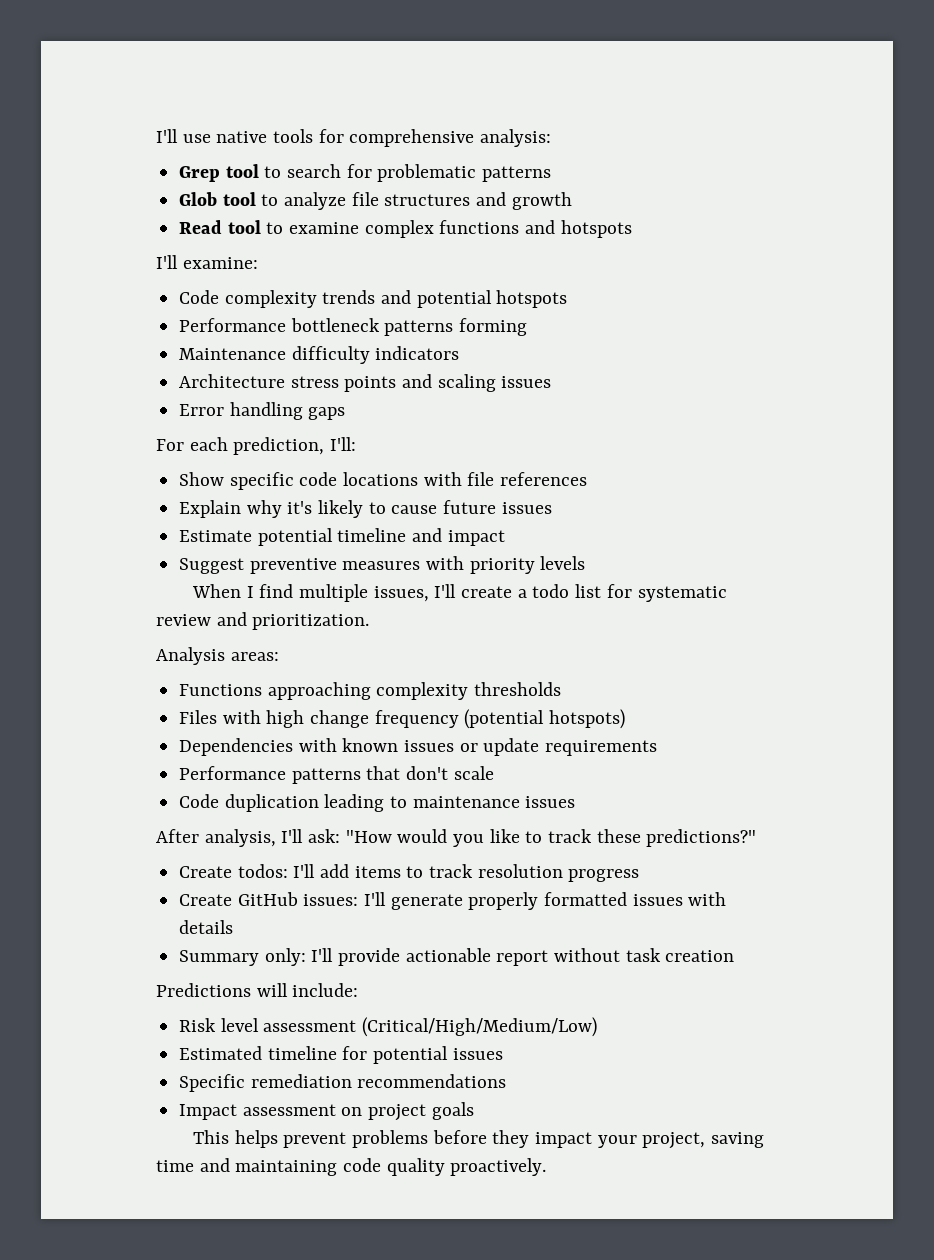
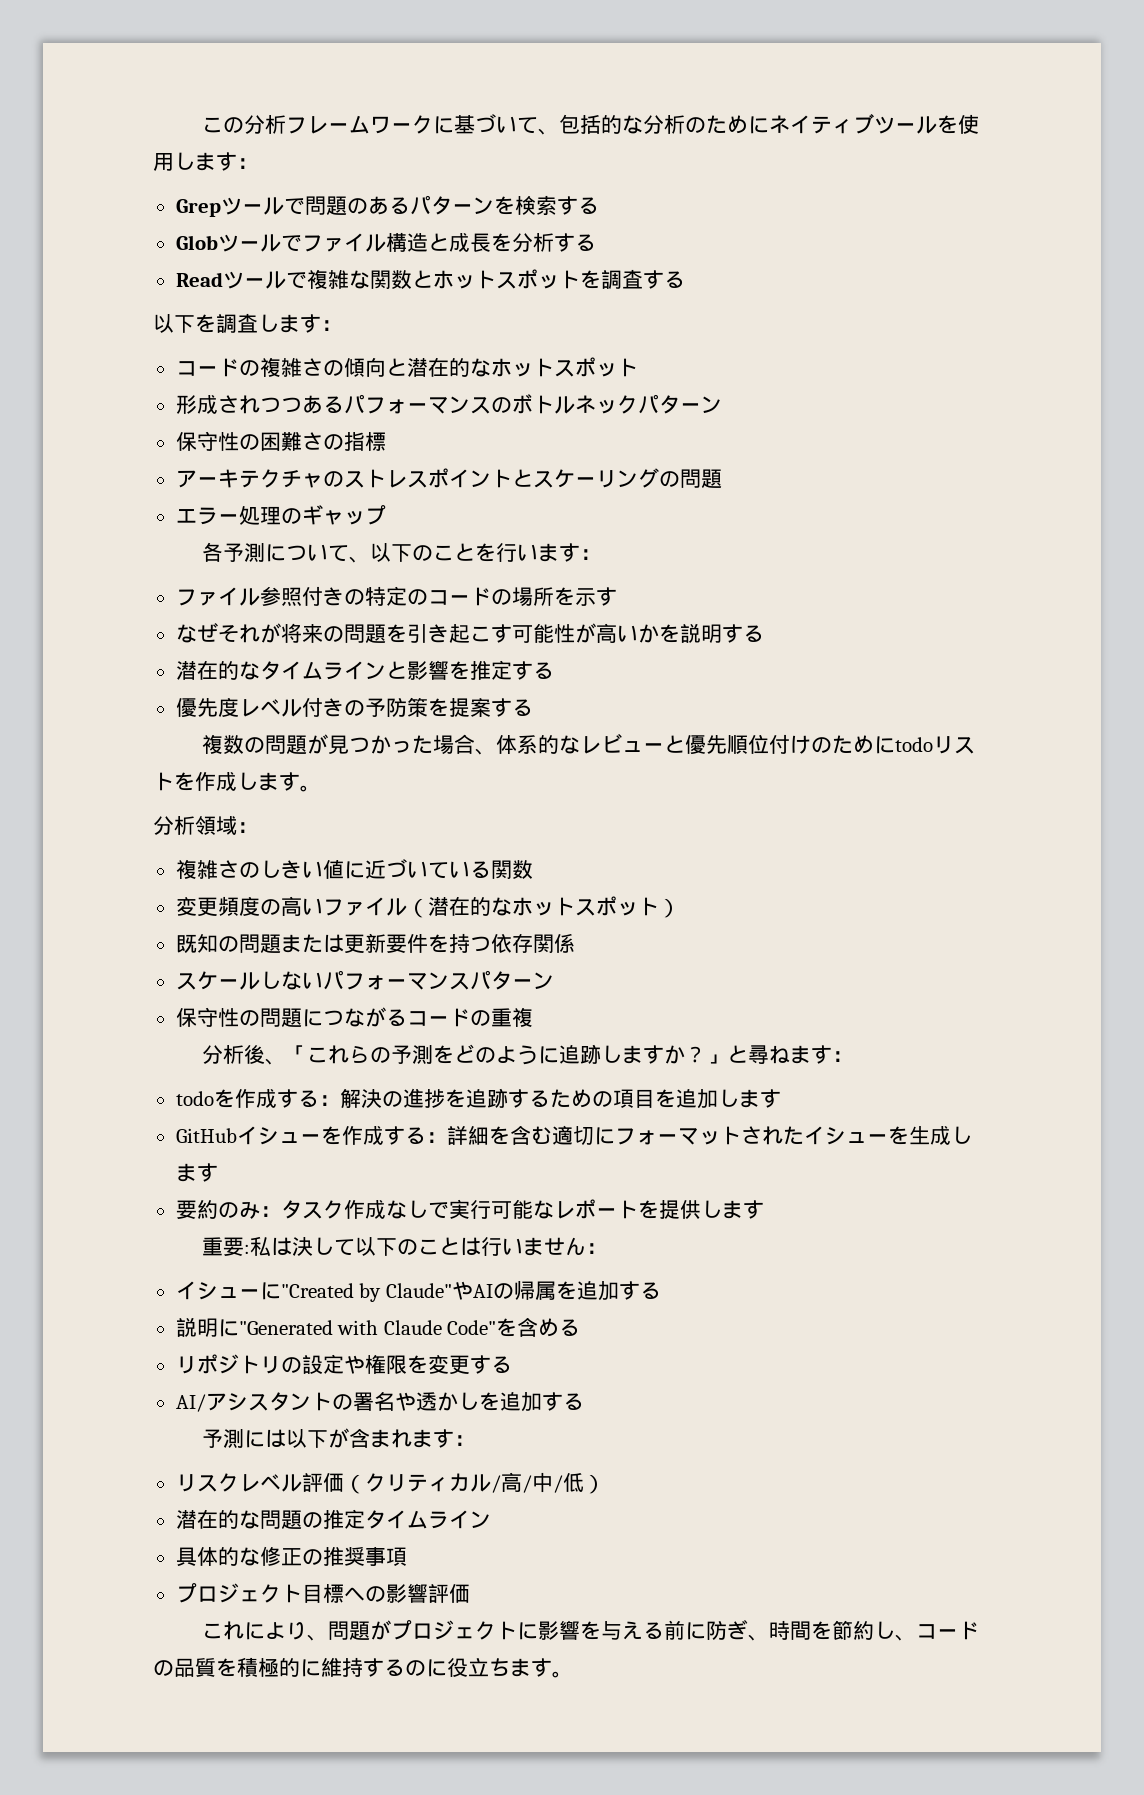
- I'll use native tools for comprehensive analysis:
- Grep tool to search for problematic patterns
- Glob tool to analyze file structures and growth
- Read tool to examine complex functions and hotspots
- I'll examine:
- Code complexity trends and potential hotspots
- Performance bottleneck patterns forming
- Maintenance difficulty indicators
- Architecture stress points and scaling issues
- Error handling gaps
- For each prediction, I'll:
- Show specific code locations with file references
- Explain why it's likely to cause future issues
- Estimate potential timeline and impact
- Suggest preventive measures with priority levels
- When I find multiple issues, I'll create a todo list for systematic review and prioritization.
- Analysis areas:
- Functions approaching complexity thresholds
- Files with high change frequency (potential hotspots)
- Dependencies with known issues or update requirements
- Performance patterns that don't scale
- Code duplication leading to maintenance issues
- After analysis, I'll ask: "How would you like to track these predictions?"
- Create todos: I'll add items to track resolution progress
- Create GitHub issues: I'll generate properly formatted issues with details
- Summary only: I'll provide actionable report without task creation
- Predictions will include:
- Risk level assessment (Critical/High/Medium/Low)
- Estimated timeline for potential issues
- Specific remediation recommendations
- Impact assessment on project goals
- This helps prevent problems before they impact your project, saving time and maintaining code quality proactively.
+ この分析フレームワークに基づいて、包括的な分析のためにネイティブツールを使用します：
+ Grepツールで問題のあるパターンを検索する
+ Globツールでファイル構造と成長を分析する
+ Readツールで複雑な関数とホットスポットを調査する
+ 以下を調査します：
+ コードの複雑さの傾向と潜在的なホットスポット
+ 形成されつつあるパフォーマンスのボトルネックパターン
+ 保守性の困難さの指標
+ アーキテクチャのストレスポイントとスケーリングの問題
+ エラー処理のギャップ
+ 各予測について、以下のことを行います：
+ ファイル参照付きの特定のコードの場所を示す
+ なぜそれが将来の問題を引き起こす可能性が高いかを説明する
+ 潜在的なタイムラインと影響を推定する
+ 優先度レベル付きの予防策を提案する
+ 複数の問題が見つかった場合、体系的なレビューと優先順位付けのためにtodoリストを作成します。
+ 分析領域：
+ 複雑さのしきい値に近づいている関数
+ 変更頻度の高いファイル（潜在的なホットスポット）
+ 既知の問題または更新要件を持つ依存関係
+ スケールしないパフォーマンスパターン
+ 保守性の問題につながるコードの重複
+ 分析後、「これらの予測をどのように追跡しますか？」と尋ねます：
+ todoを作成する：解決の進捗を追跡するための項目を追加します
+ GitHubイシューを作成する：詳細を含む適切にフォーマットされたイシューを生成します
+ 要約のみ：タスク作成なしで実行可能なレポートを提供します
+ 重要:私は決して以下のことは行いません：
+ イシューに"Created by Claude"やAIの帰属を追加する
+ 説明に"Generated with Claude Code"を含める
+ リポジトリの設定や権限を変更する
+ AI/アシスタントの署名や透かしを追加する
+ 予測には以下が含まれます：
+ リスクレベル評価（クリティカル/高/中/低）
+ 潜在的な問題の推定タイムライン
+ 具体的な修正の推奨事項
+ プロジェクト目標への影響評価
+ これにより、問題がプロジェクトに影響を与える前に防ぎ、時間を節約し、コードの品質を積極的に維持するのに役立ちます。

